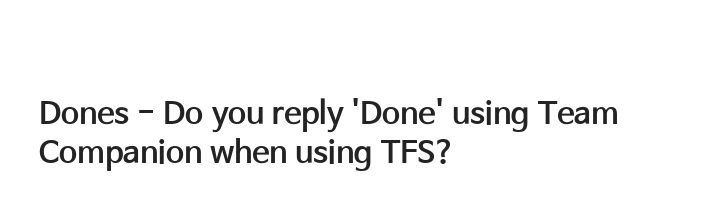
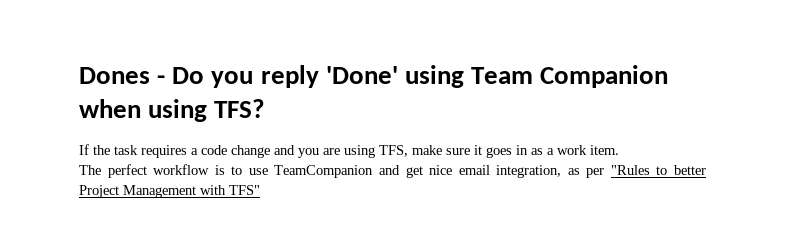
+ If the task requires a code change and you are using TFS, make sure it goes in as a work item.
+ The perfect workflow is to use TeamCompanion and get nice email integration, as per "Rules to better Project Management with TFS"

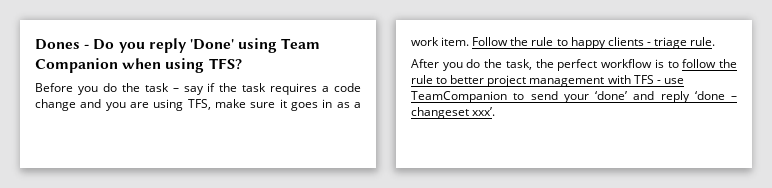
- If the task requires a code change and you are using TFS, make sure it goes in as a work item.
- The perfect workflow is to use TeamCompanion and get nice email integration, as per "Rules to better Project Management with TFS"
+ Before you do the task – say if the task requires a code change and you are using TFS, make sure it goes in as a work item. Follow the rule to happy clients - triage rule.
+ After you do the task, the perfect workflow is to follow the rule to better project management with TFS - use TeamCompanion to send your ‘done’ and reply ‘done – changeset xxx’.

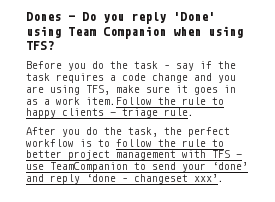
- Before you do the task – say if the task requires a code change and you are using TFS, make sure it goes in as a work item. Follow the rule to happy clients - triage rule.
+ Before you do the task – say if the task requires a code change and you are using TFS, make sure it goes in as a work item.Follow the rule to happy clients - triage rule.

